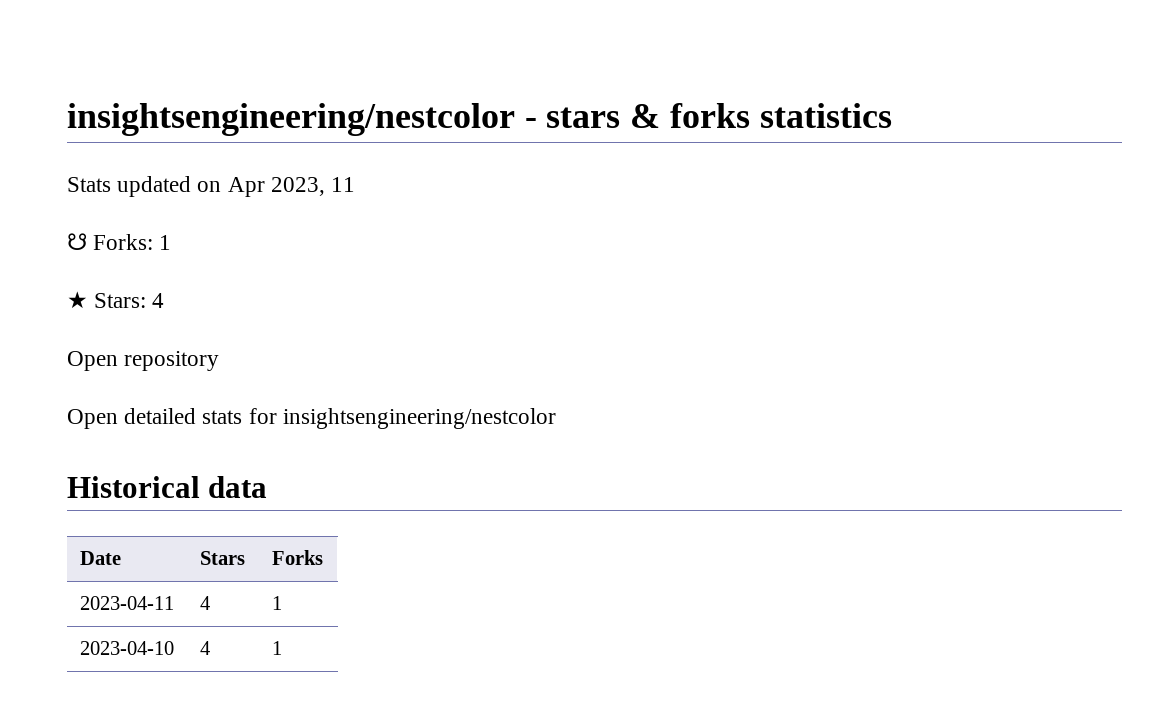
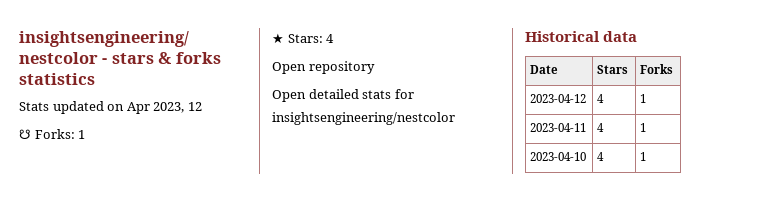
- Stats updated on Apr 2023, 11
+ Stats updated on Apr 2023, 12
+ 2023-04-12 | 4 | 1

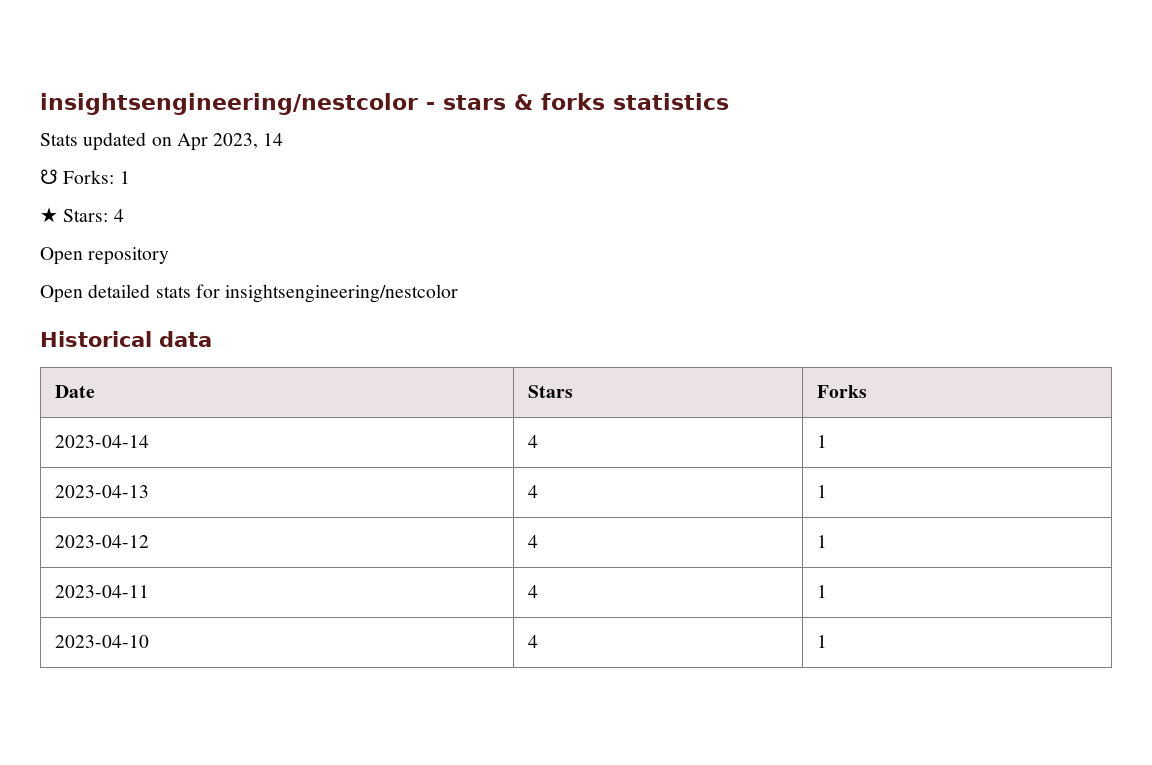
- Stats updated on Apr 2023, 12
+ Stats updated on Apr 2023, 14
+ 2023-04-14 | 4 | 1
+ 2023-04-13 | 4 | 1

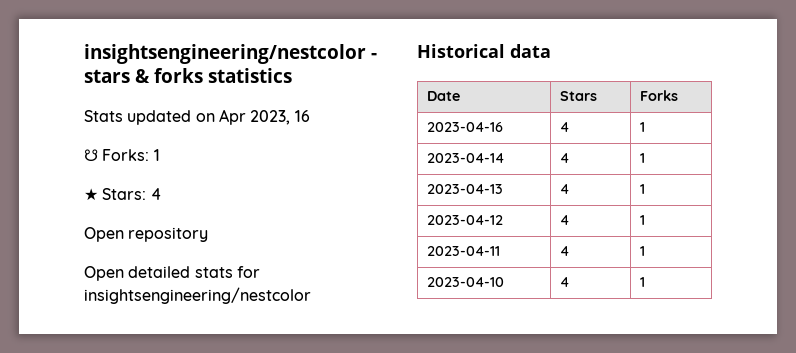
- Stats updated on Apr 2023, 14
+ Stats updated on Apr 2023, 16
+ 2023-04-16 | 4 | 1

